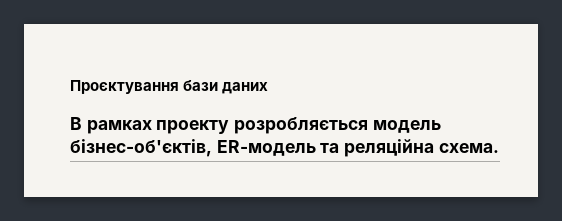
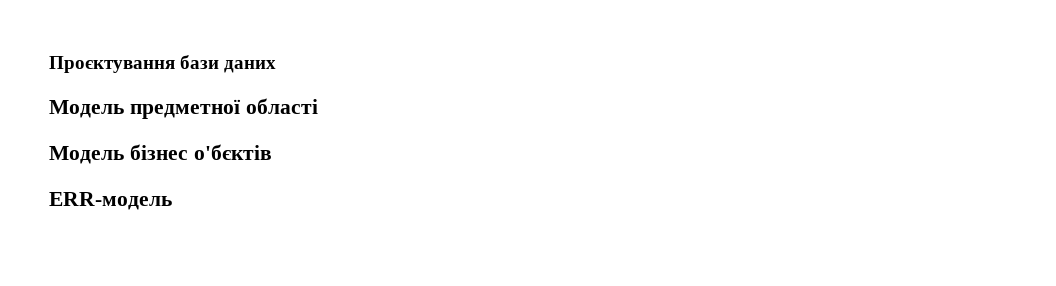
- В рамках проекту розробляється модель бізнес-об'єктів, ER-модель та реляційна схема.
+ Модель предметної області
+ Модель бізнес о'бєктів
+ ERR-модель

